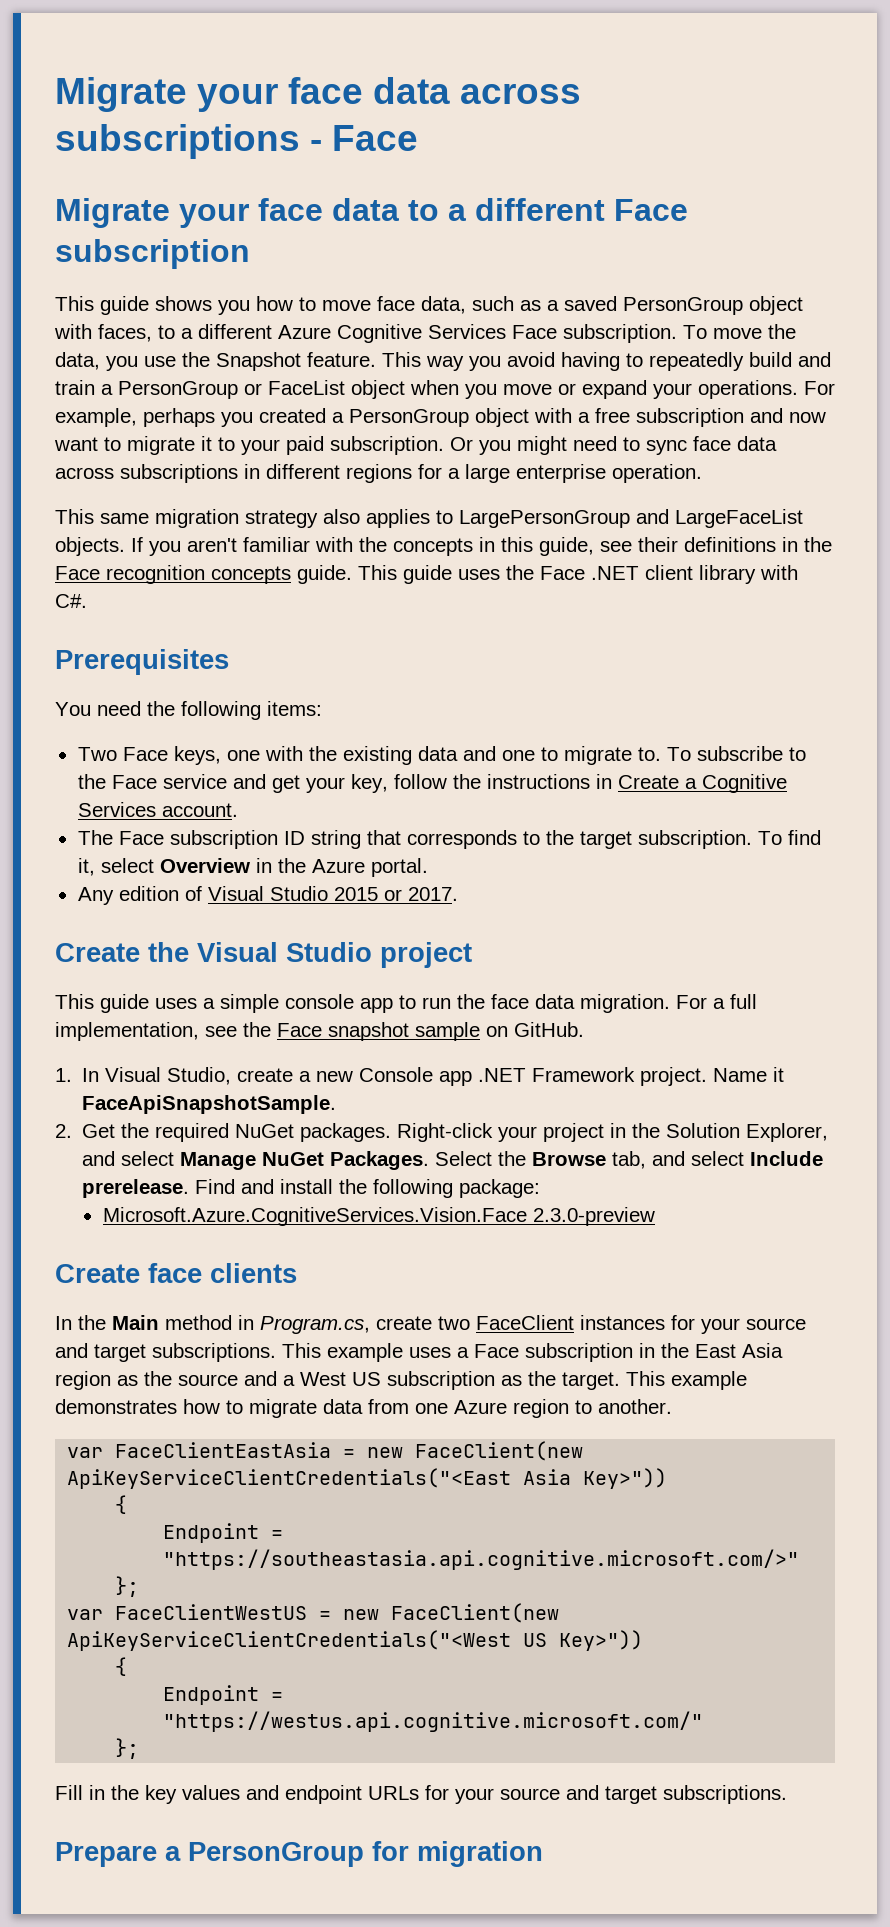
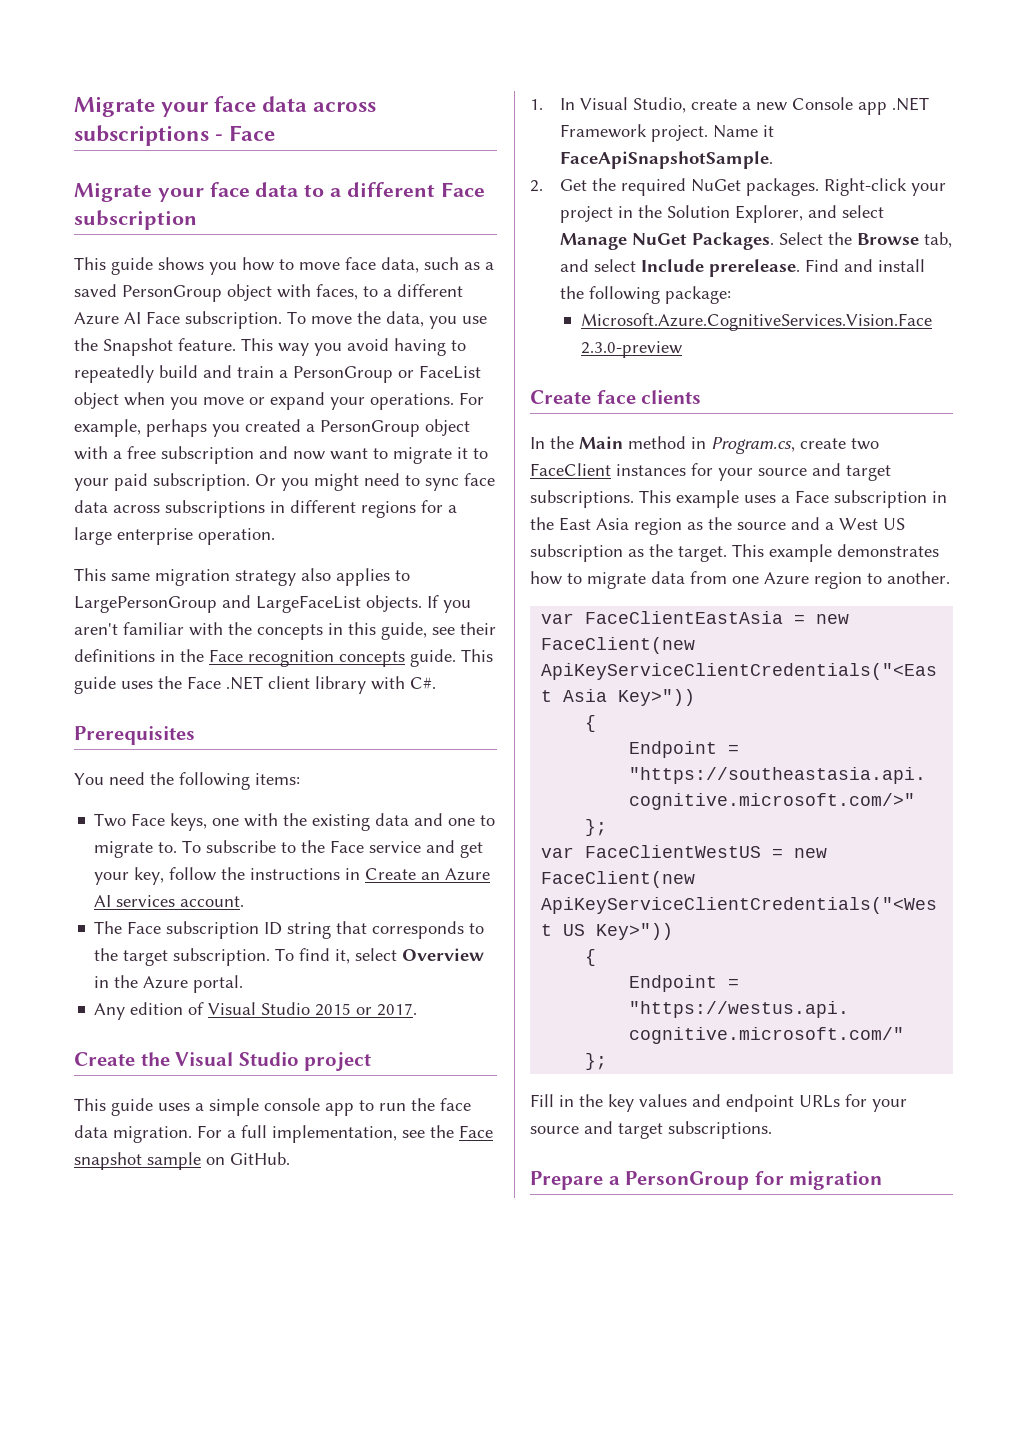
- This guide shows you how to move face data, such as a saved PersonGroup object with faces, to a different Azure Cognitive Services Face subscription.
+ This guide shows you how to move face data, such as a saved PersonGroup object with faces, to a different Azure AI Face subscription.
- To subscribe to the Face service and get your key, follow the instructions in Create a Cognitive Services account.
+ To subscribe to the Face service and get your key, follow the instructions in Create an Azure AI services account.

